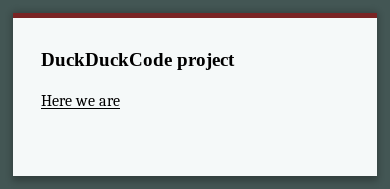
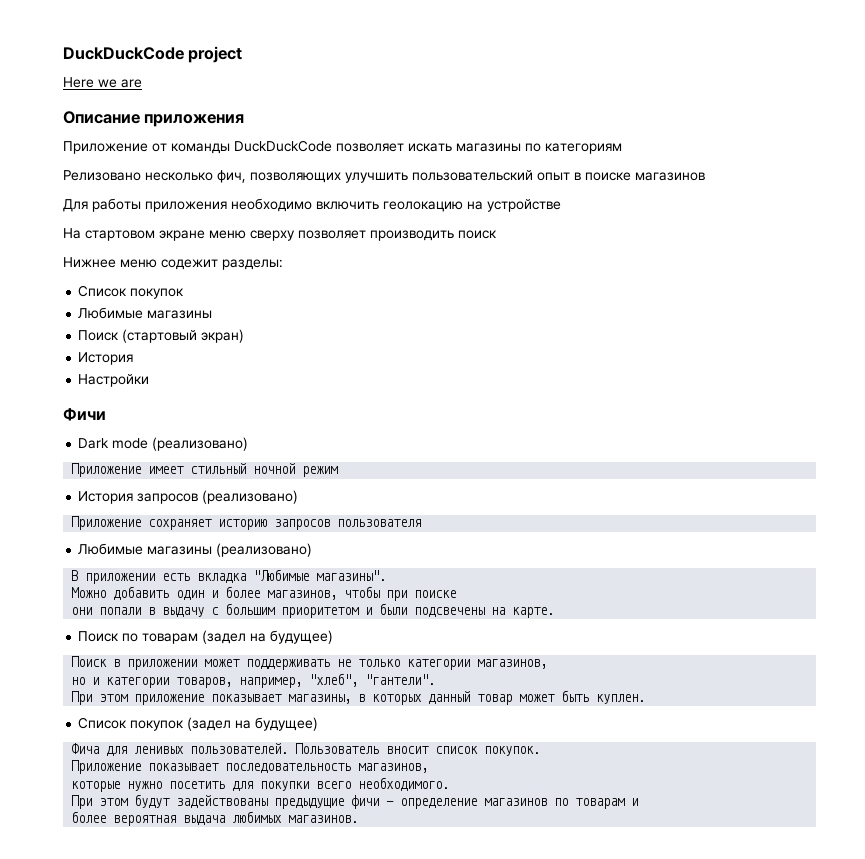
+ Описание приложения
+ Приложение от команды DuckDuckCode позволяет искать магазины по категориям
+ Релизовано несколько фич, позволяющих улучшить пользовательский опыт в поиске магазинов
+ Для работы приложения необходимо включить геолокацию на устройстве
+ На стартовом экране меню сверху позволяет производить поиск
+ Нижнее меню содежит разделы:
+ Список покупок
+ Любимые магазины
+ Поиск (стартовый экран)
+ История
+ Настройки
+ Фичи
+ Dark mode (реализовано)
+ Приложение имеет стильный ночной режим
+ История запросов (реализовано)
+ Приложение сохраняет историю запросов пользователя
+ Любимые магазины (реализовано)
+ В приложении есть вкладка "Любимые магазины".
+ Можно добавить один и более магазинов, чтобы при поиске
+ они попали в выдачу с большим приоритетом и были подсвечены на карте.
+ Поиск по товарам (задел на будущее)
+ Поиск в приложении может поддерживать не только категории магазинов,
+ но и категории товаров, например, "хлеб", "гантели".
+ При этом приложение показывает магазины, в которых данный товар может быть куплен.
+ Список покупок (задел на будущее)
+ Фича для ленивых пользователей. Пользователь вносит список покупок.
+ Приложение показывает последовательность магазинов,
+ которые нужно посетить для покупки всего необходимого.
+ При этом будут задействованы предыдущие фичи - определение магазинов по товарам и
+ более вероятная выдача любимых магазинов.

